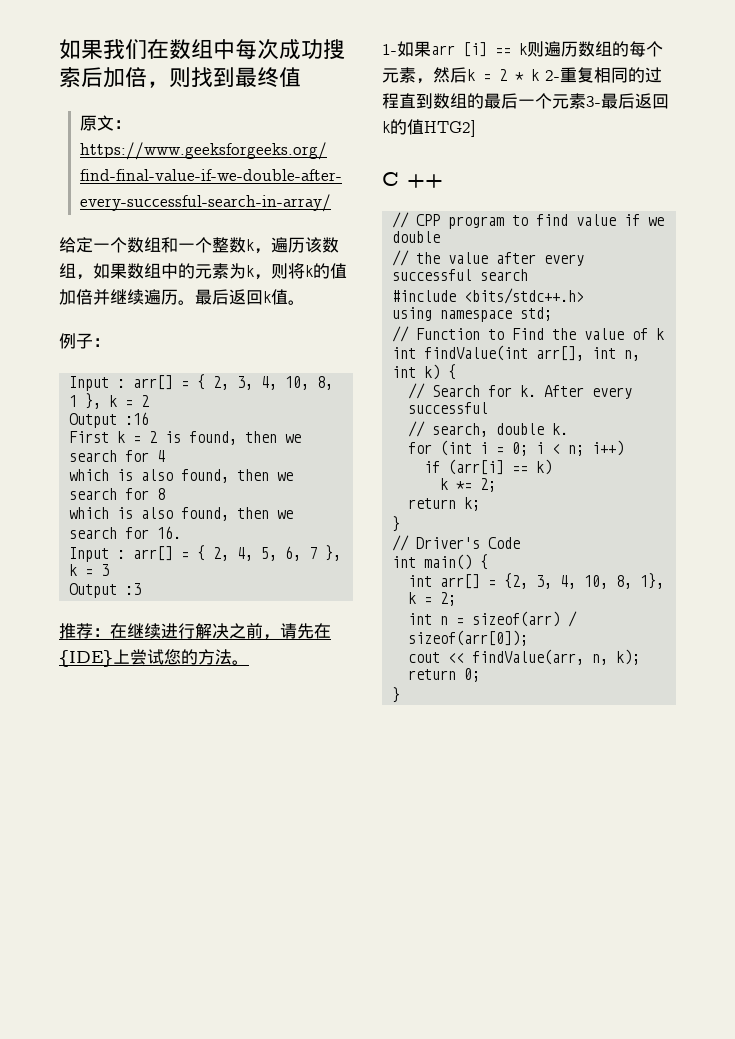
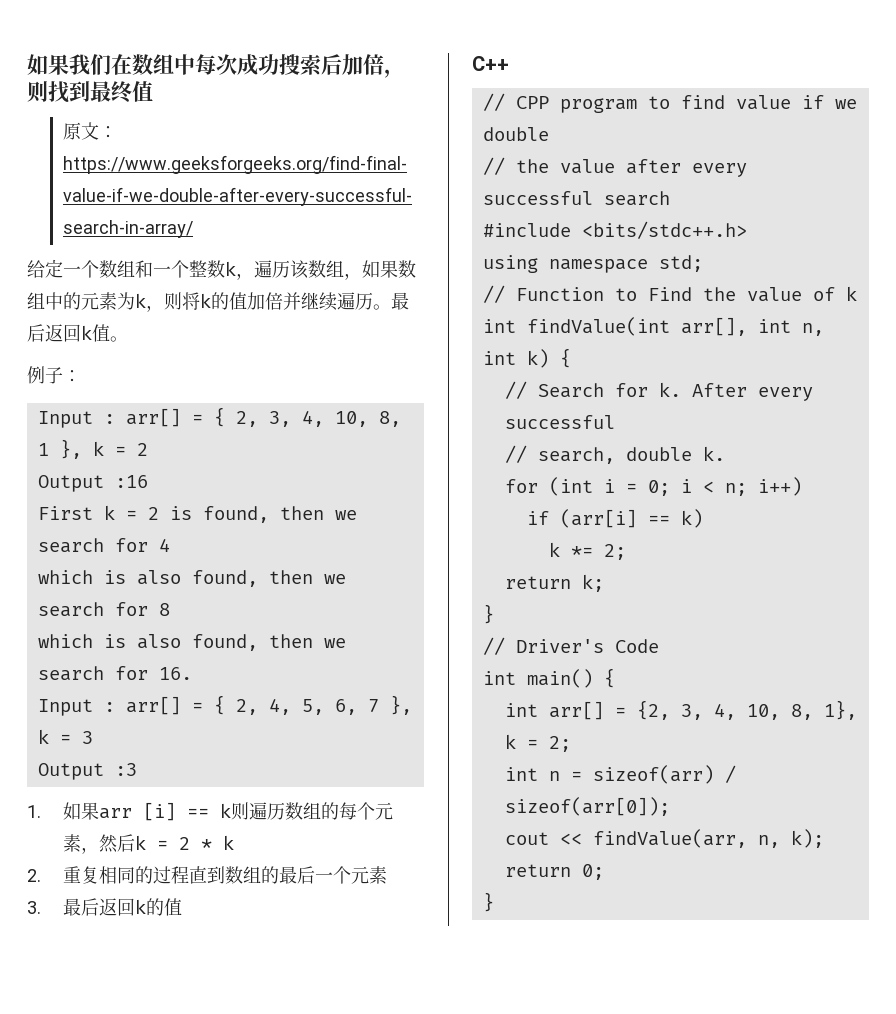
- 推荐：在继续进行解决之前，请先在{IDE}上尝试您的方法。
- 1-如果arr [i] == k则遍历数组的每个元素，然后k = 2 * k 2-重复相同的过程直到数组的最后一个元素3-最后返回k的值HTG2]
- C ++
+ 1.如果arr [i] == k则遍历数组的每个元素，然后k = 2 * k
+ 2.重复相同的过程直到数组的最后一个元素
+ 3.最后返回k的值
+ C++

